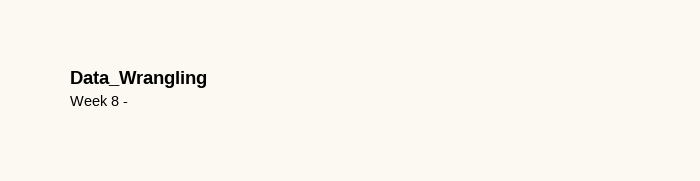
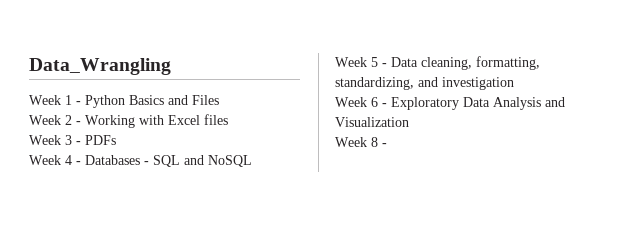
+ Week 1 - Python Basics and Files
+ Week 2 - Working with Excel files
+ Week 3 - PDFs
+ Week 4 - Databases - SQL and NoSQL
+ Week 5 - Data cleaning, formatting, standardizing, and investigation
+ Week 6 - Exploratory Data Analysis and Visualization

